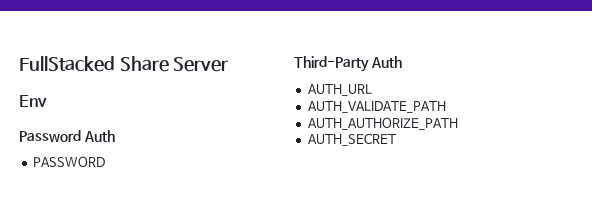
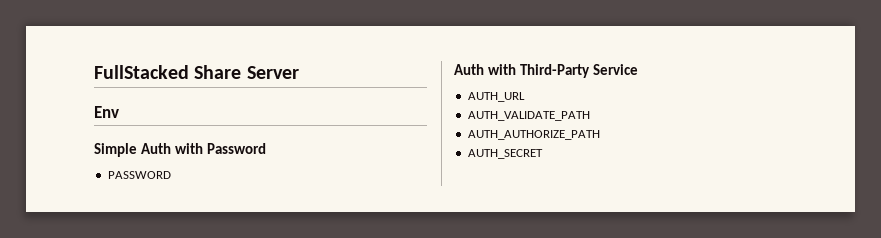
- Password Auth
+ Simple Auth with Password
- Third-Party Auth
+ Auth with Third-Party Service

